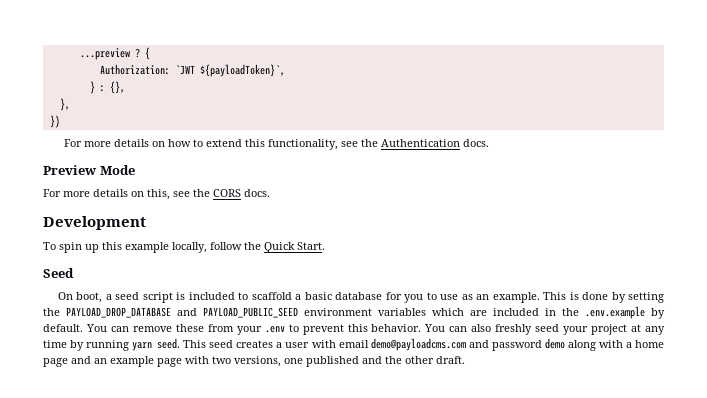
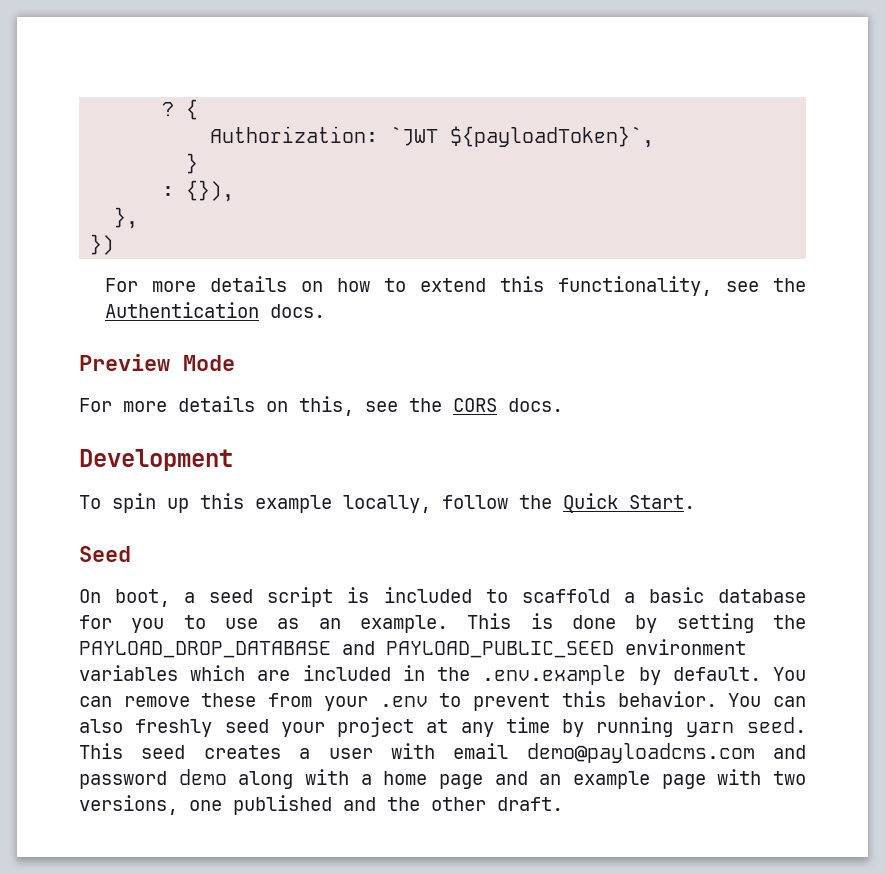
- ...preview ?
+ ?
- } : {},
+ }
+ : {}),

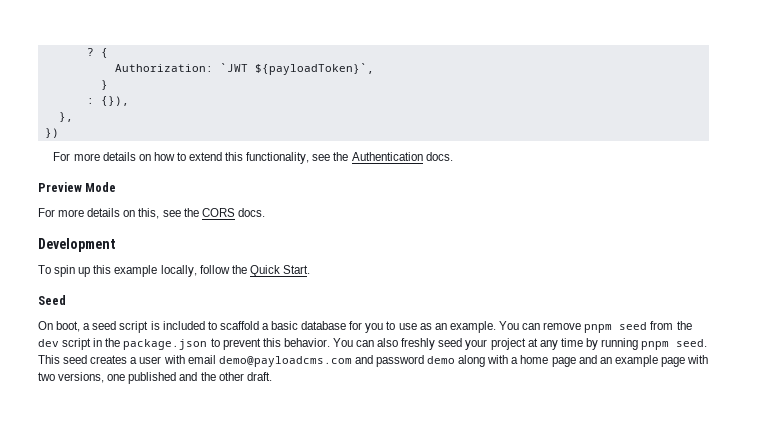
- This is done by setting the PAYLOAD_DROP_DATABASE and PAYLOAD_PUBLIC_SEED environment variables which are included in the .env.example by default. You can remove these from your .env to prevent this behavior.
+ You can remove pnpm seed from the dev script in the package.json to prevent this behavior.
- You can also freshly seed your project at any time by running yarn seed.
+ You can also freshly seed your project at any time by running pnpm seed.

